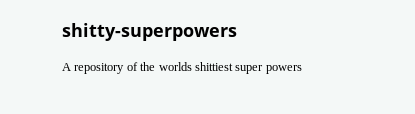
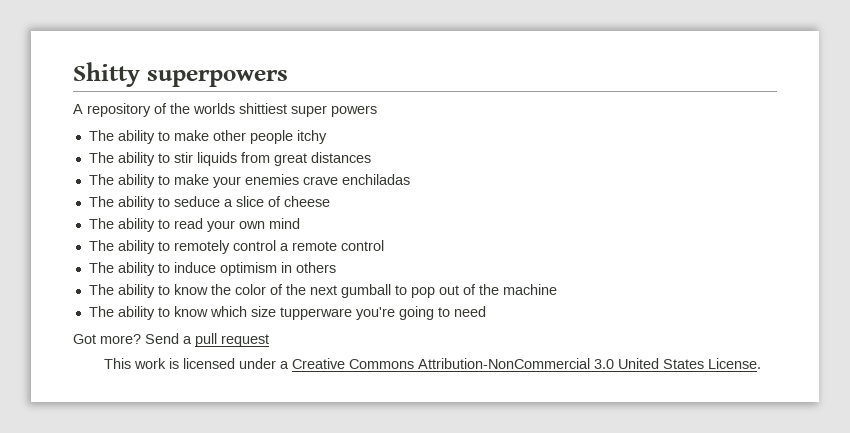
- shitty-superpowers
+ Shitty superpowers
+ The ability to make other people itchy
+ The ability to stir liquids from great distances
+ The ability to make your enemies crave enchiladas
+ The ability to seduce a slice of cheese
+ The ability to read your own mind
+ The ability to remotely control a remote control
+ The ability to induce optimism in others
+ The ability to know the color of the next gumball to pop out of the machine
+ The ability to know which size tupperware you're going to need
+ Got more? Send a pull request
+ This work is licensed under a Creative Commons Attribution-NonCommercial 3.0 United States License.

